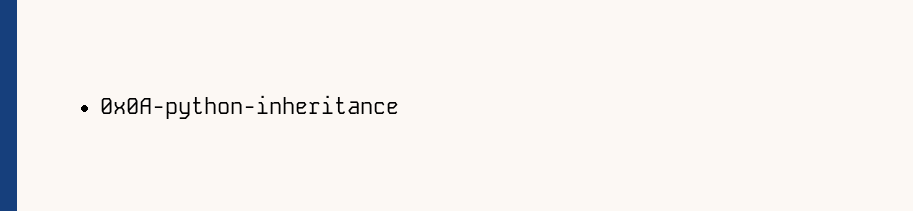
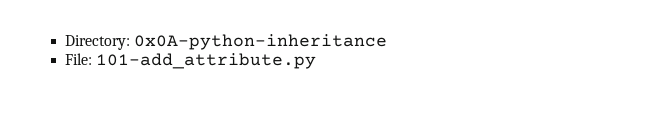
- 0x0A-python-inheritance
+ Directory: 0x0A-python-inheritance
+ File: 101-add_attribute.py

